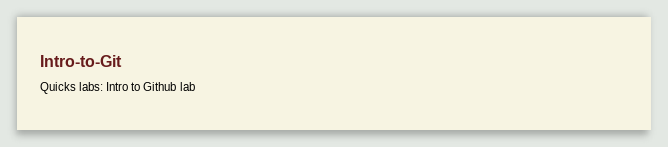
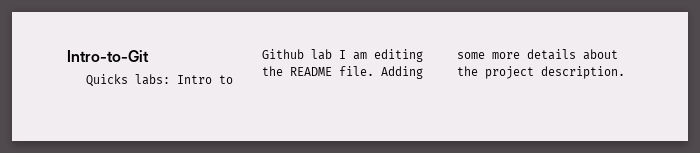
- Quicks labs: Intro to Github lab
+ Quicks labs: Intro to Github lab I am editing the README file. Adding some more details about the project description.

